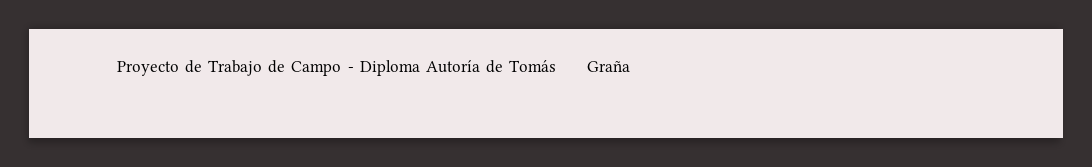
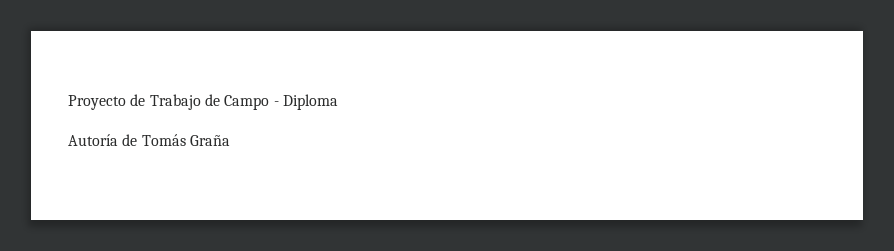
- Proyecto de Trabajo de Campo - Diploma Autoría de Tomás Graña
+ Proyecto de Trabajo de Campo - Diploma
+ Autoría de Tomás Graña

